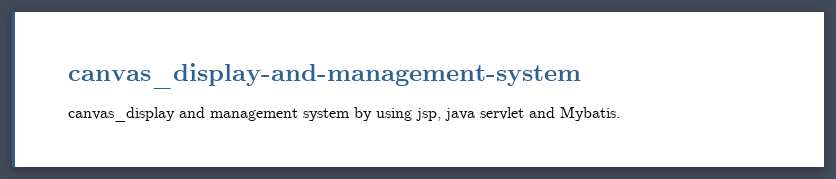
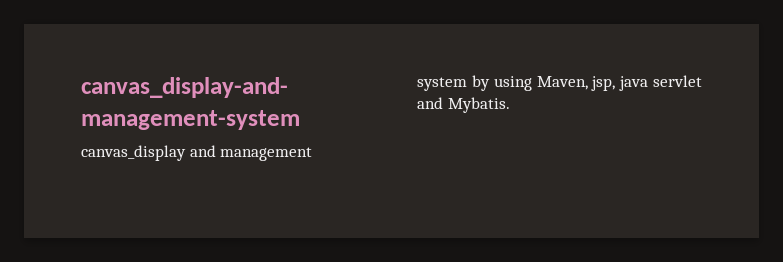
- canvas_display and management system by using jsp, java servlet and Mybatis.
+ canvas_display and management system by using Maven, jsp, java servlet and Mybatis.

